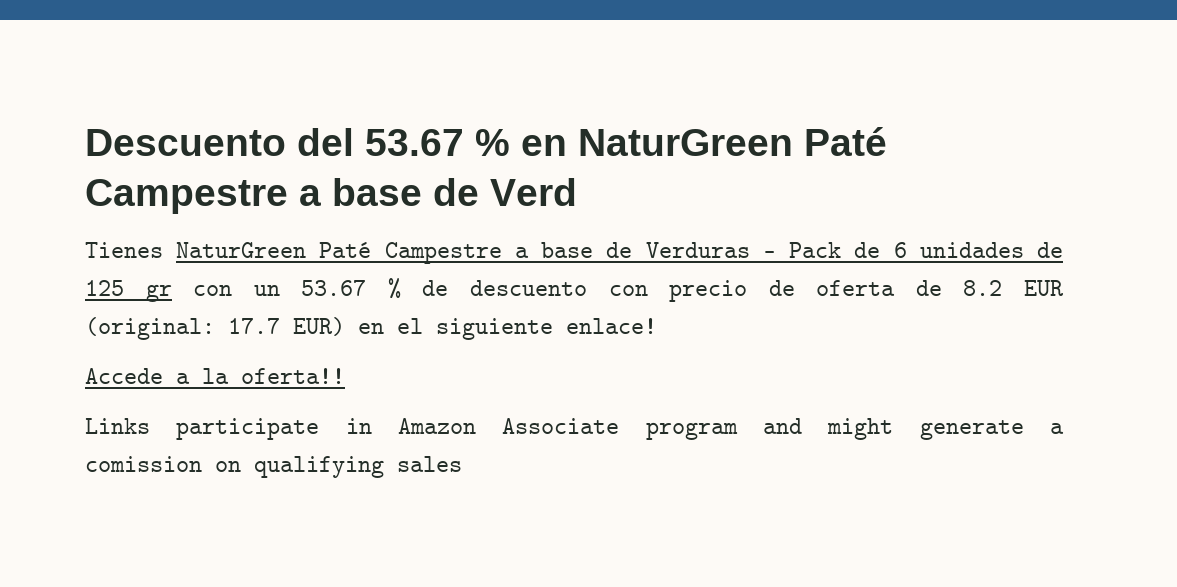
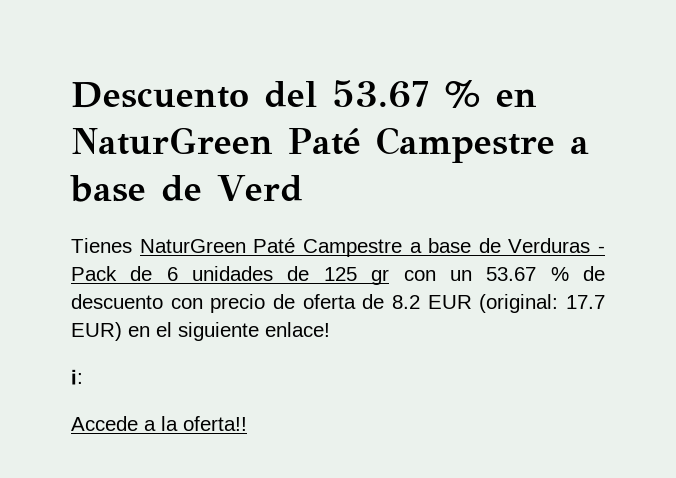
+ ℹ:
- Links participate in Amazon Associate program and might generate a comission on qualifying sales

